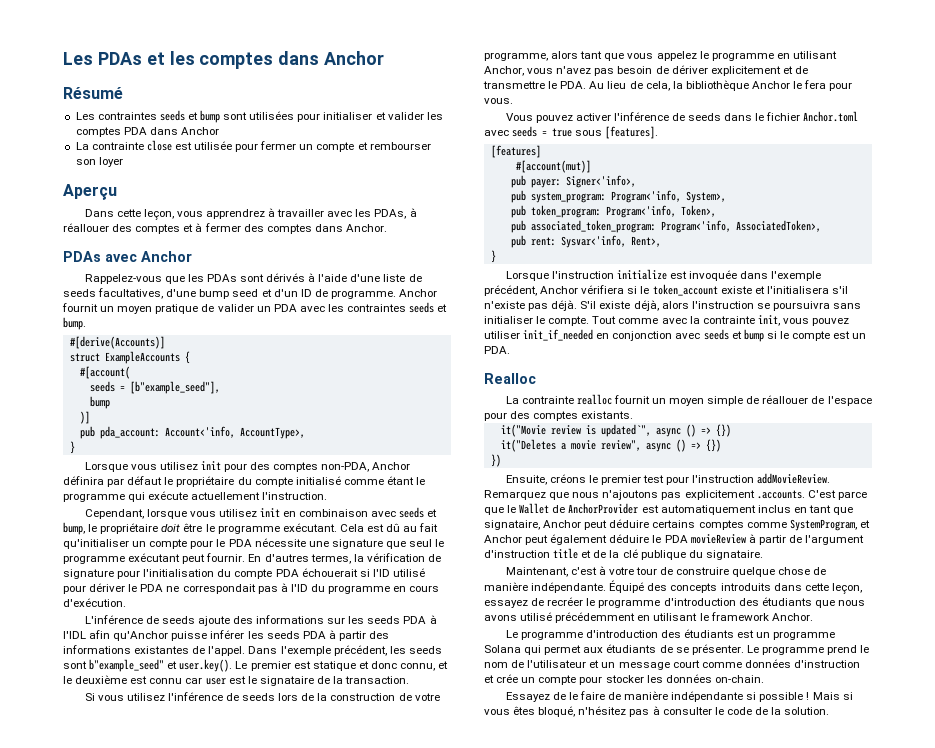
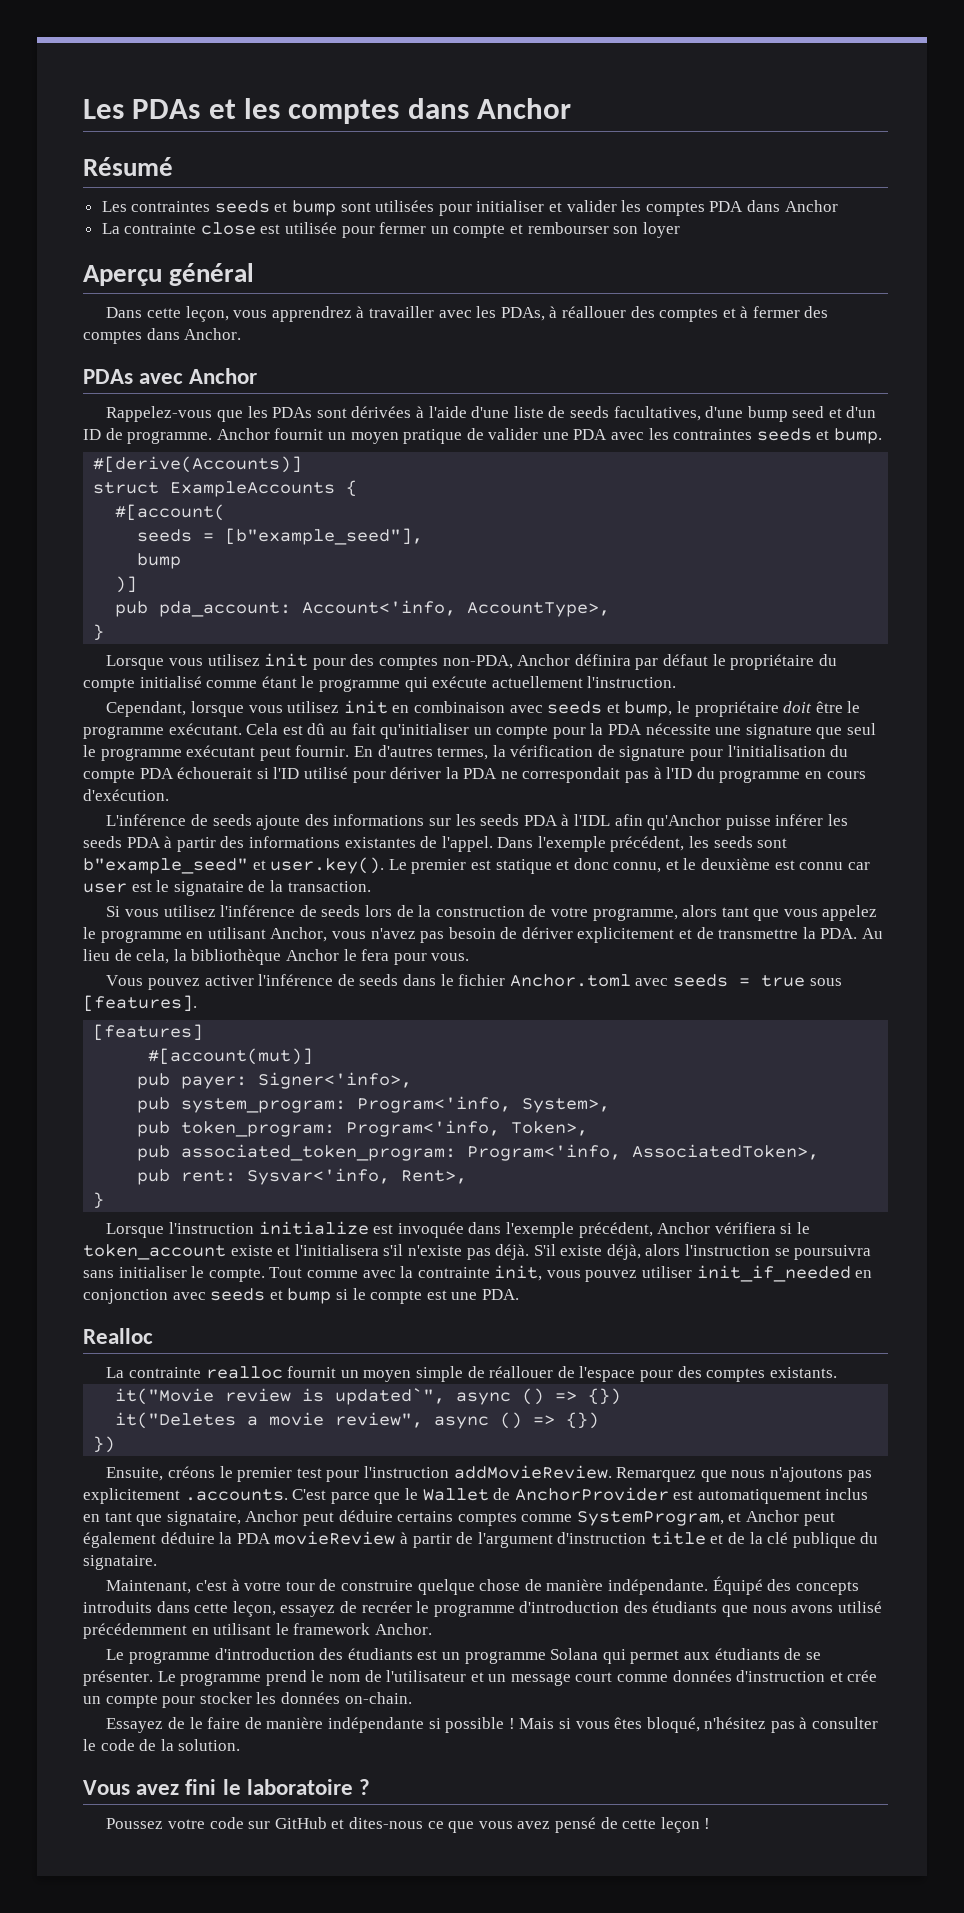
- Aperçu
+ Aperçu général
- Rappelez-vous que les PDAs sont dérivés à l'aide d'une liste de seeds facultatives, d'une bump seed et d'un ID de programme.
+ Rappelez-vous que les PDAs sont dérivées à l'aide d'une liste de seeds facultatives, d'une bump seed et d'un ID de programme.
- Anchor fournit un moyen pratique de valider un PDA avec les contraintes seeds et bump.
+ Anchor fournit un moyen pratique de valider une PDA avec les contraintes seeds et bump.
- Cela est dû au fait qu'initialiser un compte pour le PDA nécessite une signature que seul le programme exécutant peut fournir.
+ Cela est dû au fait qu'initialiser un compte pour la PDA nécessite une signature que seul le programme exécutant peut fournir.
- En d'autres termes, la vérification de signature pour l'initialisation du compte PDA échouerait si l'ID utilisé pour dériver le PDA ne correspondait pas à l'ID du programme en cours d'exécution.
+ En d'autres termes, la vérification de signature pour l'initialisation du compte PDA échouerait si l'ID utilisé pour dériver la PDA ne correspondait pas à l'ID du programme en cours d'exécution.
- Si vous utilisez l'inférence de seeds lors de la construction de votre programme, alors tant que vous appelez le programme en utilisant Anchor, vous n'avez pas besoin de dériver explicitement et de transmettre le PDA. Au lieu de cela, la bibliothèque Anchor le fera pour vous.
+ Si vous utilisez l'inférence de seeds lors de la construction de votre programme, alors tant que vous appelez le programme en utilisant Anchor, vous n'avez pas besoin de dériver explicitement et de transmettre la PDA. Au lieu de cela, la bibliothèque Anchor le fera pour vous.
- Tout comme avec la contrainte init, vous pouvez utiliser init_if_needed en conjonction avec seeds et bump si le compte est un PDA.
+ Tout comme avec la contrainte init, vous pouvez utiliser init_if_needed en conjonction avec seeds et bump si le compte est une PDA.
- Remarquez que nous n'ajoutons pas explicitement .accounts. C'est parce que le Wallet de AnchorProvider est automatiquement inclus en tant que signataire, Anchor peut déduire certains comptes comme SystemProgram, et Anchor peut également déduire le PDA movieReview à partir de l'argument d'instruction title et de la clé publique du signataire.
+ Remarquez que nous n'ajoutons pas explicitement .accounts. C'est parce que le Wallet de AnchorProvider est automatiquement inclus en tant que signataire, Anchor peut déduire certains comptes comme SystemProgram, et Anchor peut également déduire la PDA movieReview à partir de l'argument d'instruction title et de la clé publique du signataire.
+ Vous avez fini le laboratoire ?
+ Poussez votre code sur GitHub et dites-nous ce que vous avez pensé de cette leçon !

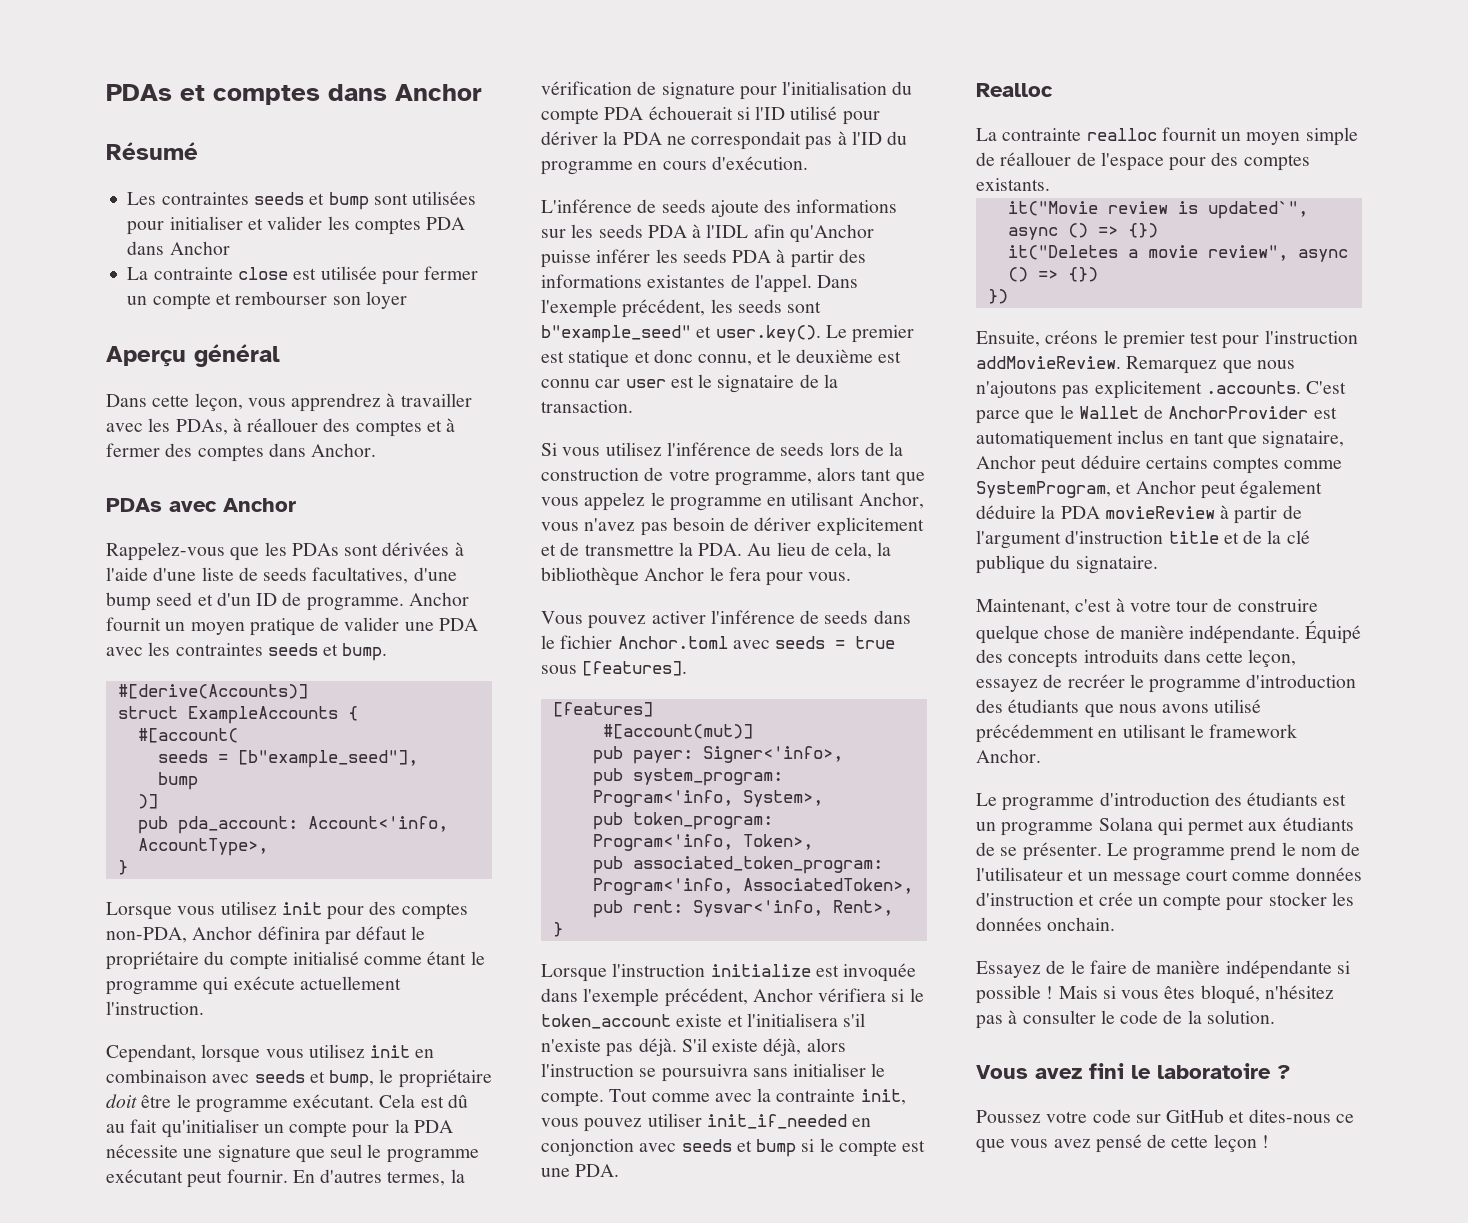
- Les PDAs et les comptes dans Anchor
+ PDAs et comptes dans Anchor
- Le programme prend le nom de l'utilisateur et un message court comme données d'instruction et crée un compte pour stocker les données on-chain.
+ Le programme prend le nom de l'utilisateur et un message court comme données d'instruction et crée un compte pour stocker les données onchain.

